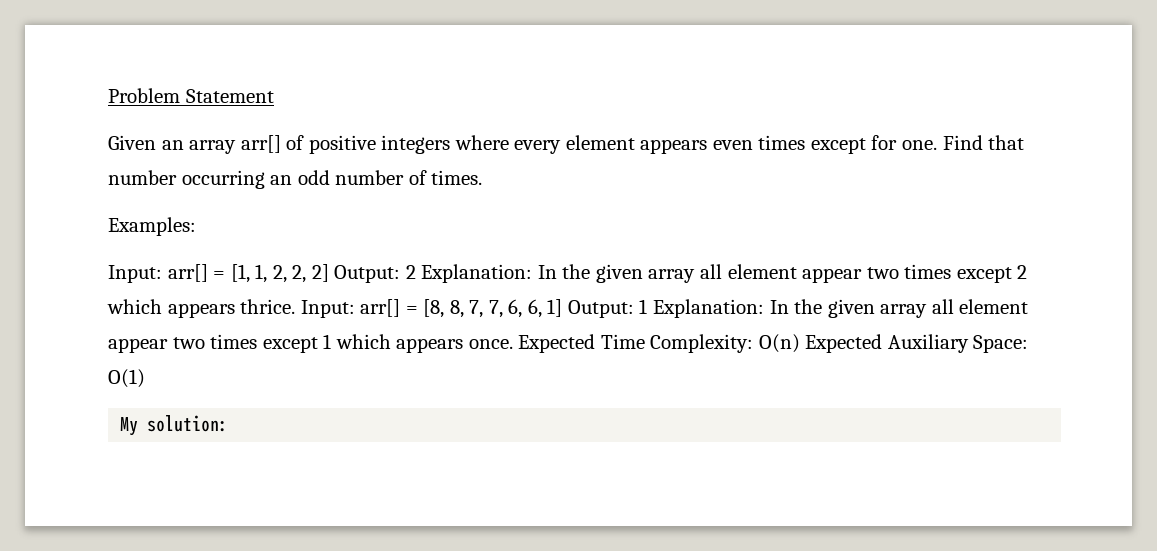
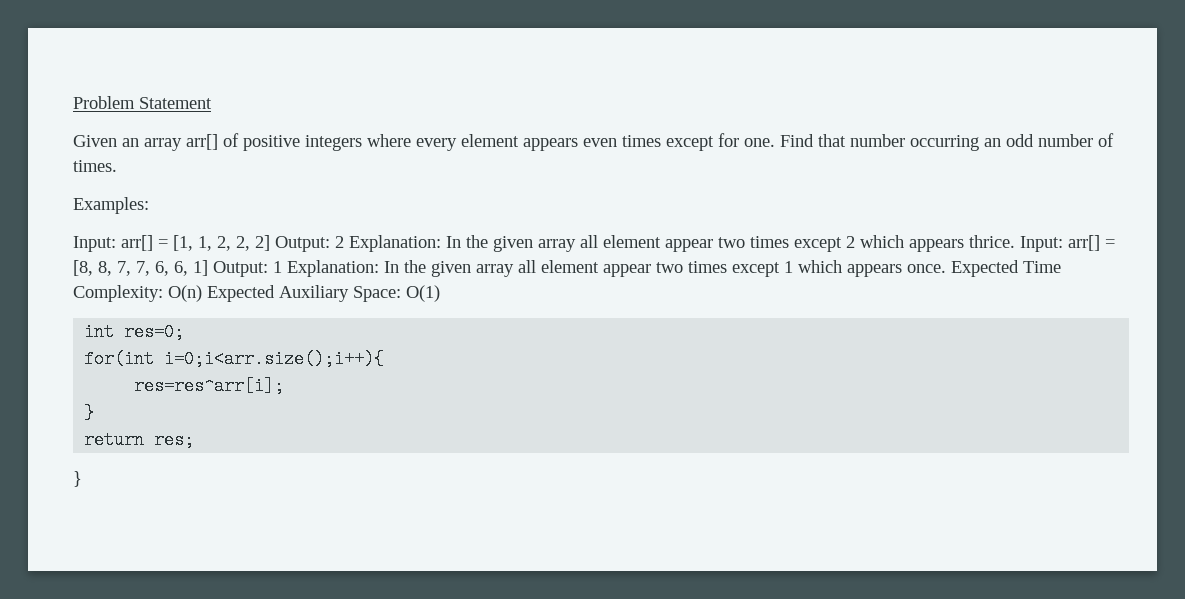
- My solution:
+ int res=0;
+ for(int i=0;i<arr.size();i++){
+ res=res^arr[i];
+ }
+ return res;
+ }

